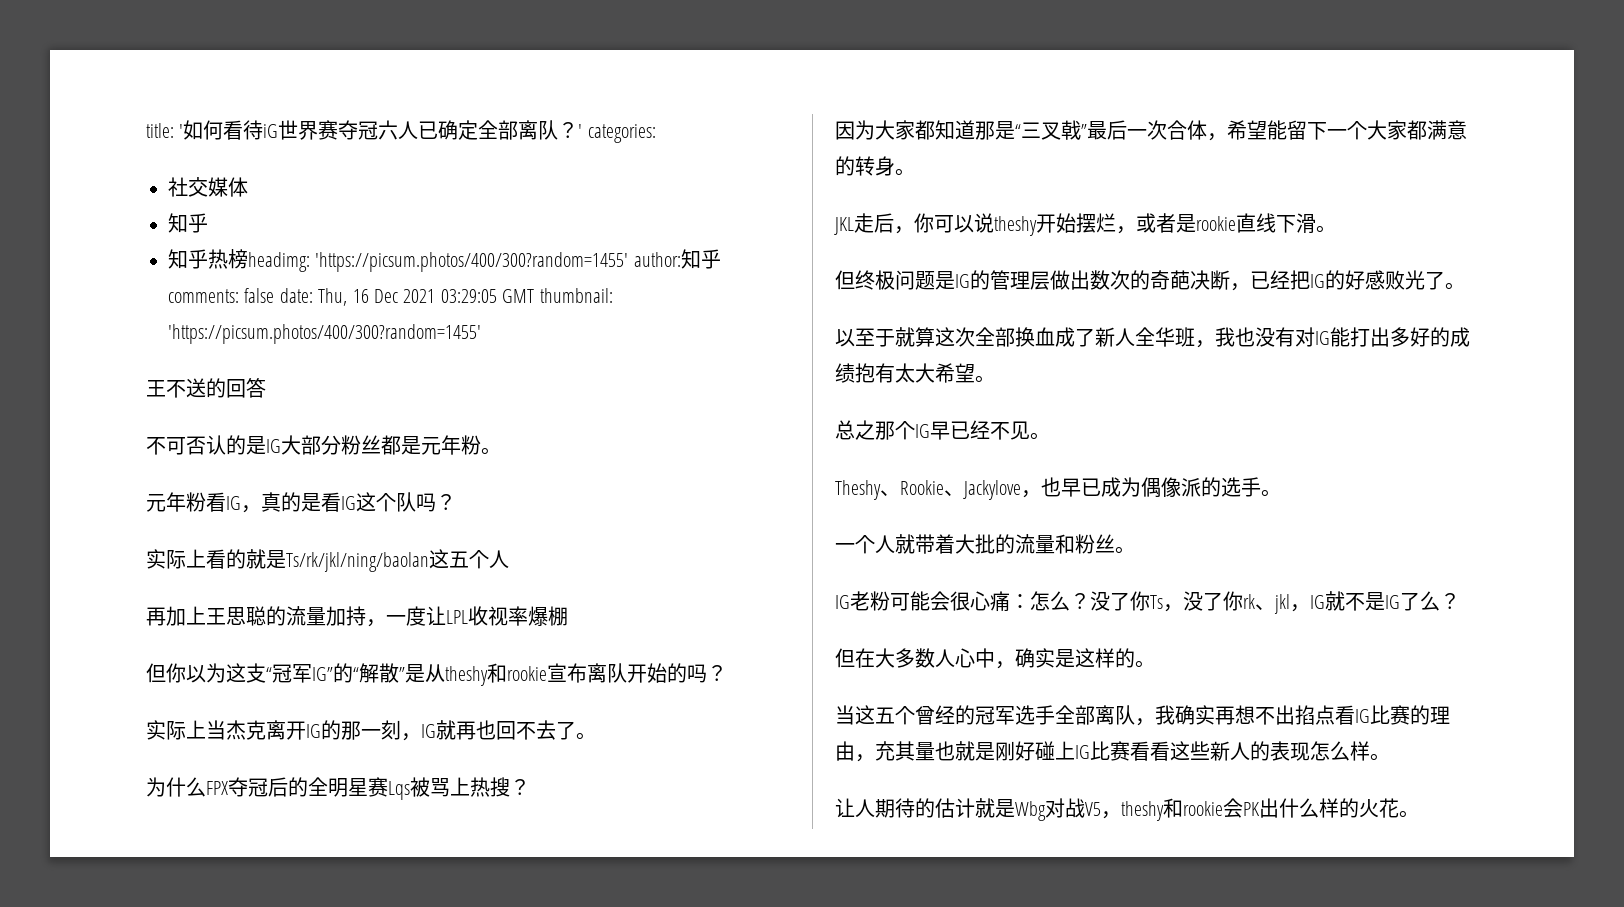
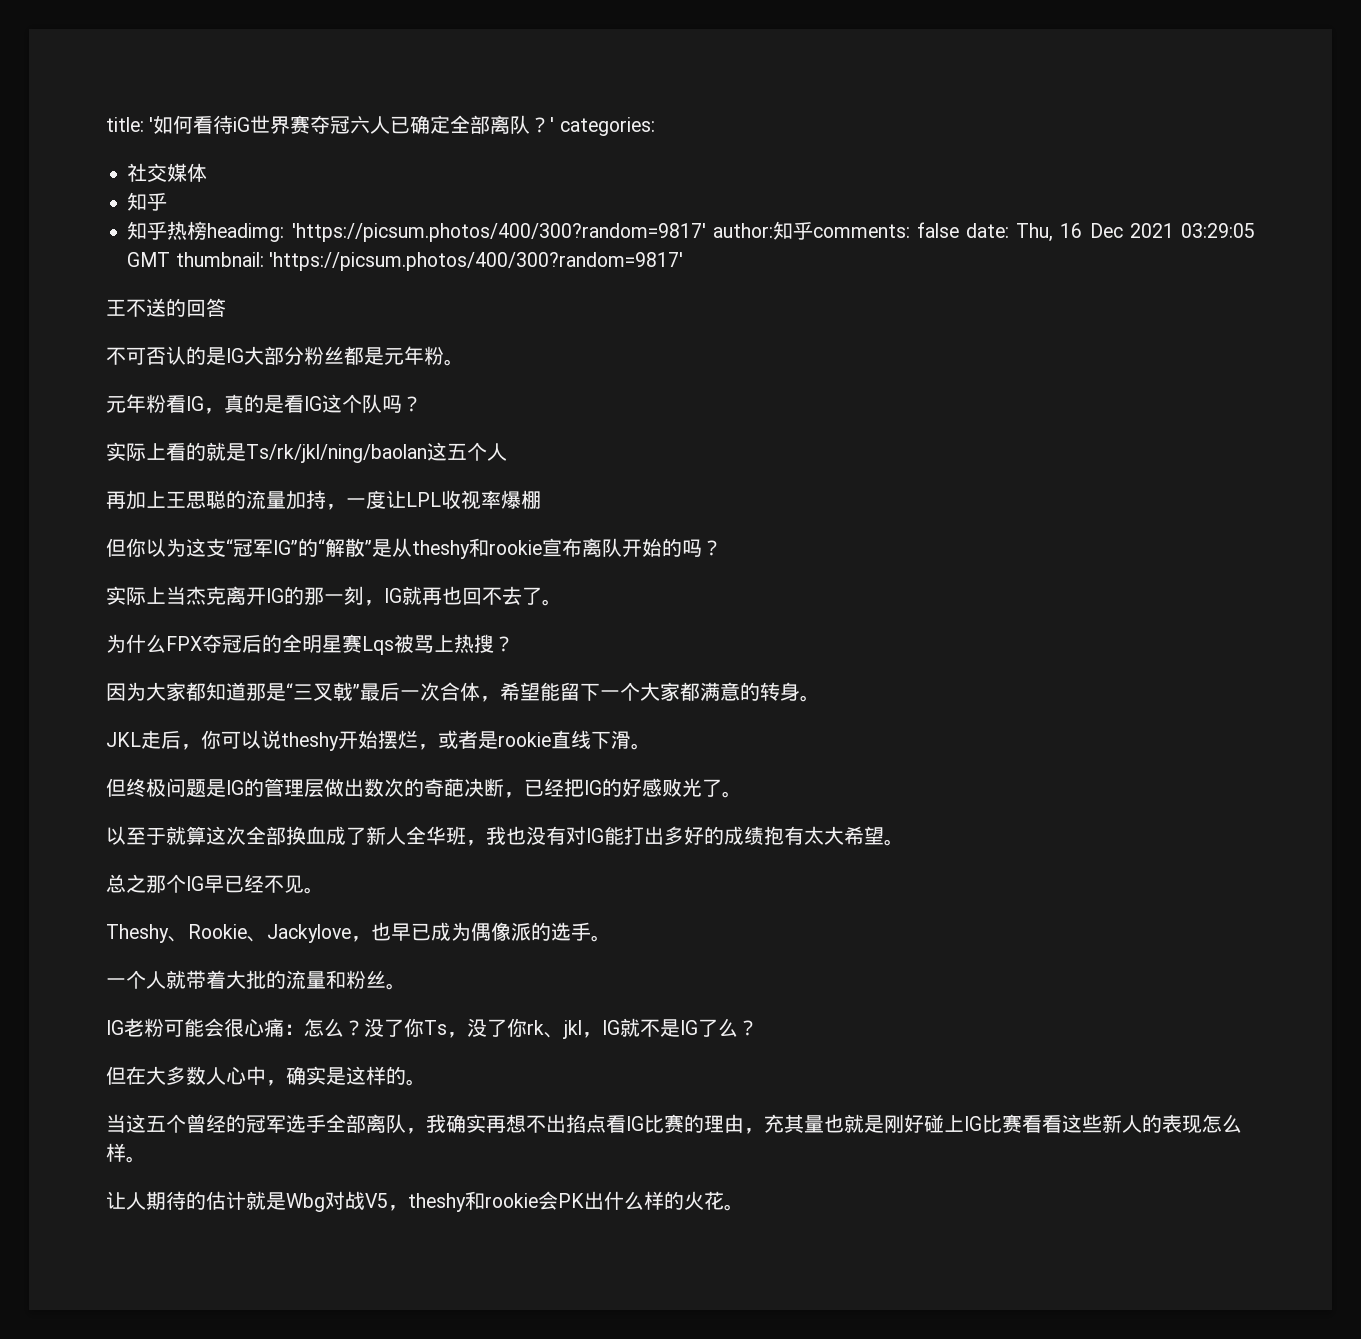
- 知乎热榜headimg: 'https://picsum.photos/400/300?random=1455' author:知乎comments: false date: Thu, 16 Dec 2021 03:29:05 GMT thumbnail: 'https://picsum.photos/400/300?random=1455'
+ 知乎热榜headimg: 'https://picsum.photos/400/300?random=9817' author:知乎comments: false date: Thu, 16 Dec 2021 03:29:05 GMT thumbnail: 'https://picsum.photos/400/300?random=9817'

